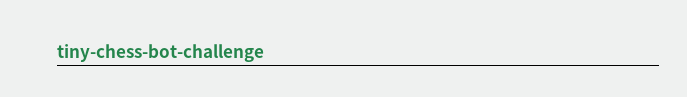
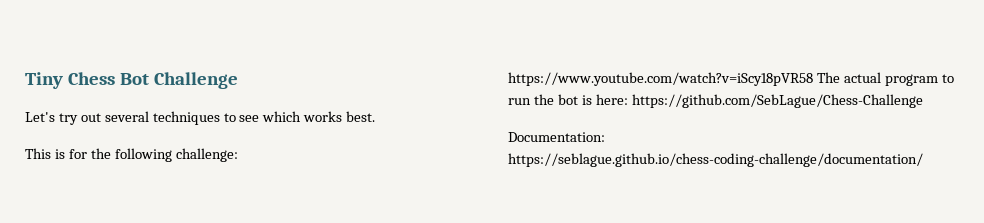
- tiny-chess-bot-challenge
+ Tiny Chess Bot Challenge
+ Let's try out several techniques to see which works best.
+ This is for the following challenge: https://www.youtube.com/watch?v=iScy18pVR58 The actual program to run the bot is here: https://github.com/SebLague/Chess-Challenge
+ Documentation: https://seblague.github.io/chess-coding-challenge/documentation/

